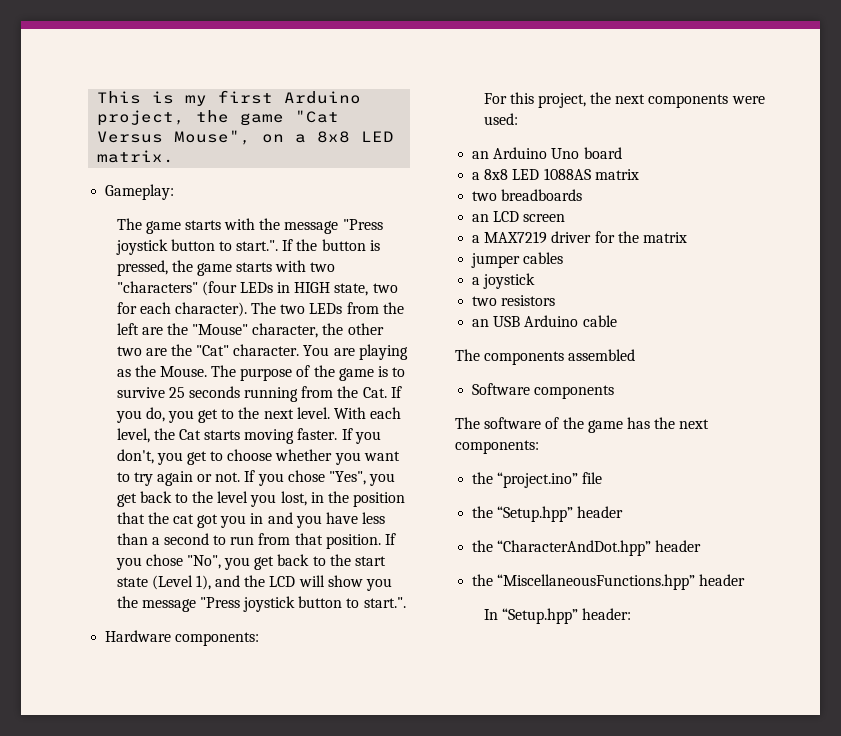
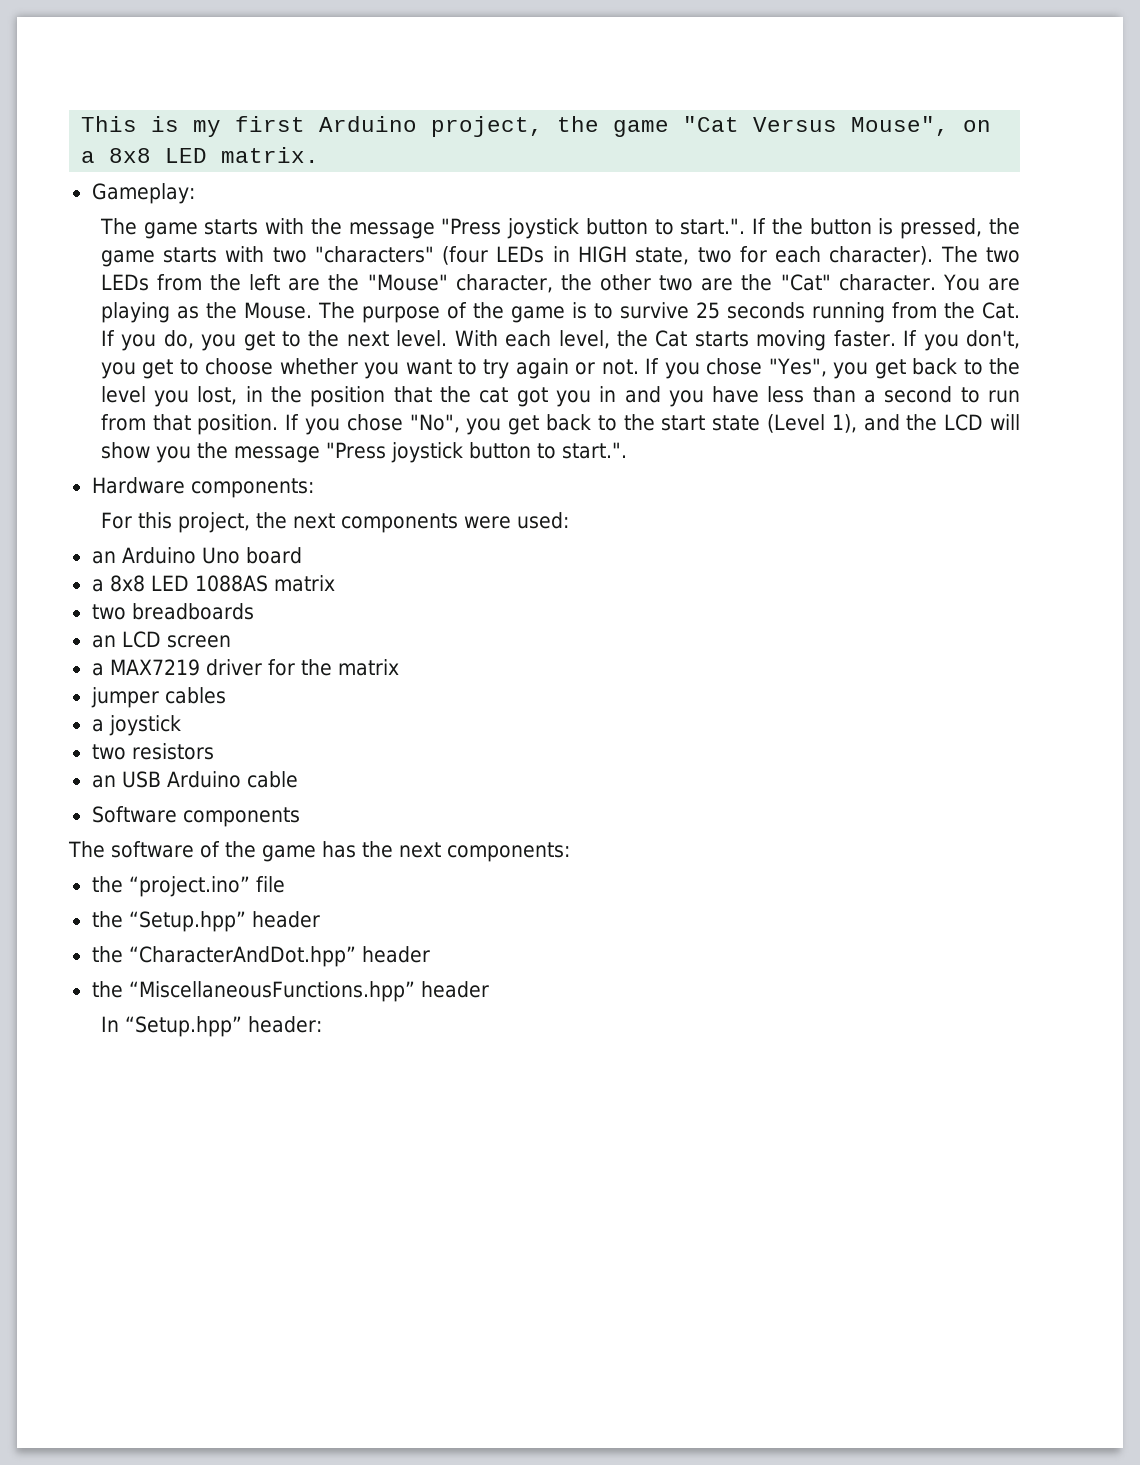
- The components assembled

